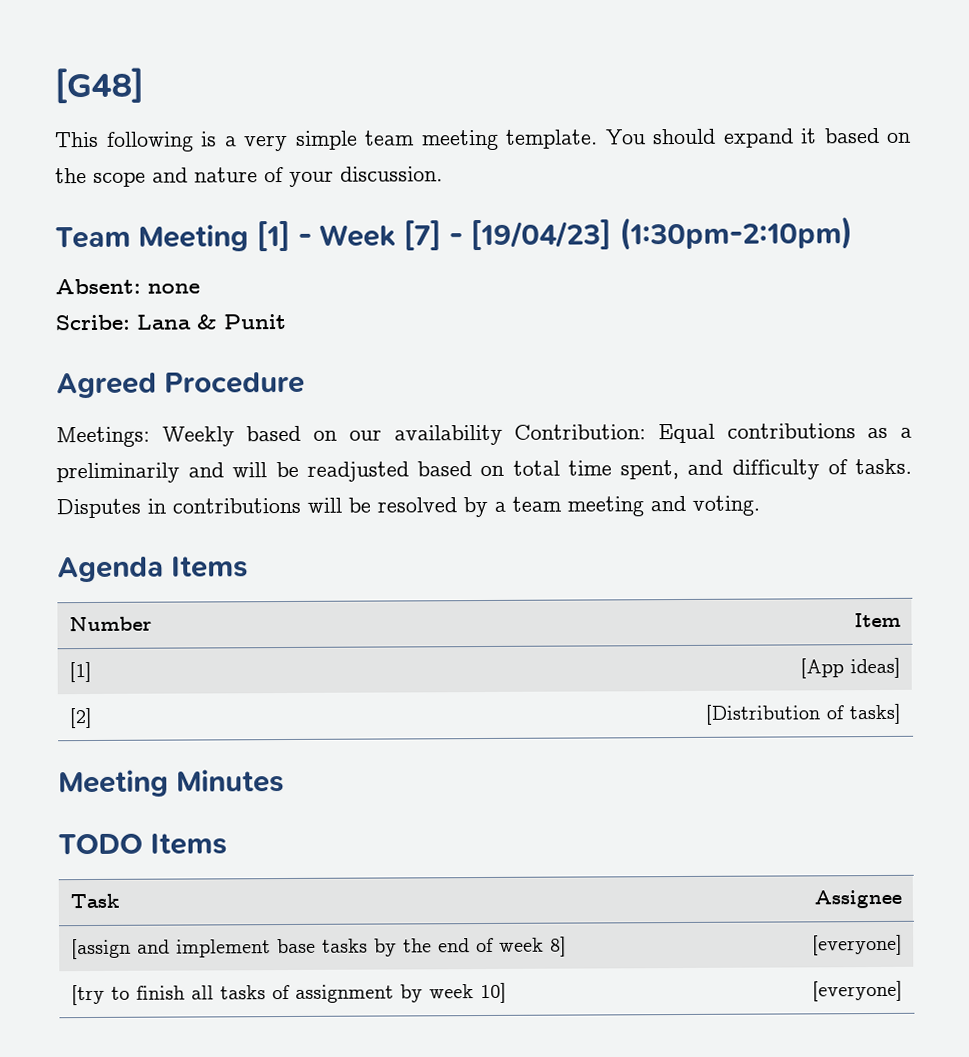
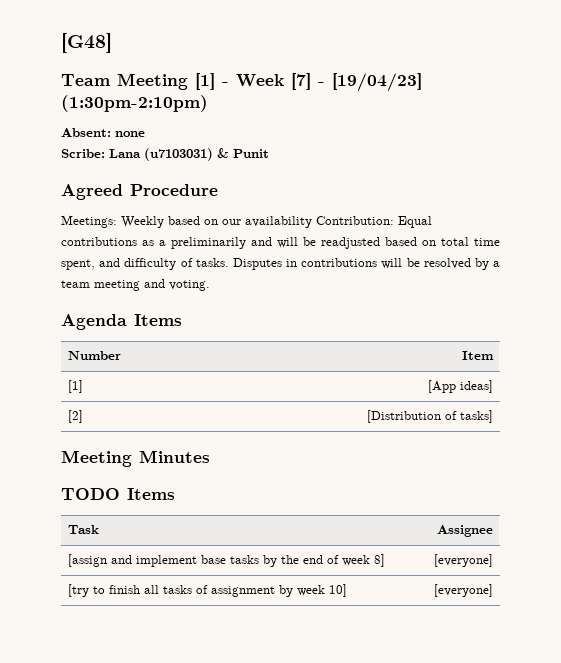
- This following is a very simple team meeting template. You should expand it based on the scope and nature of your discussion.
- Scribe: Lana & Punit
+ Scribe: Lana (u7103031) & Punit

